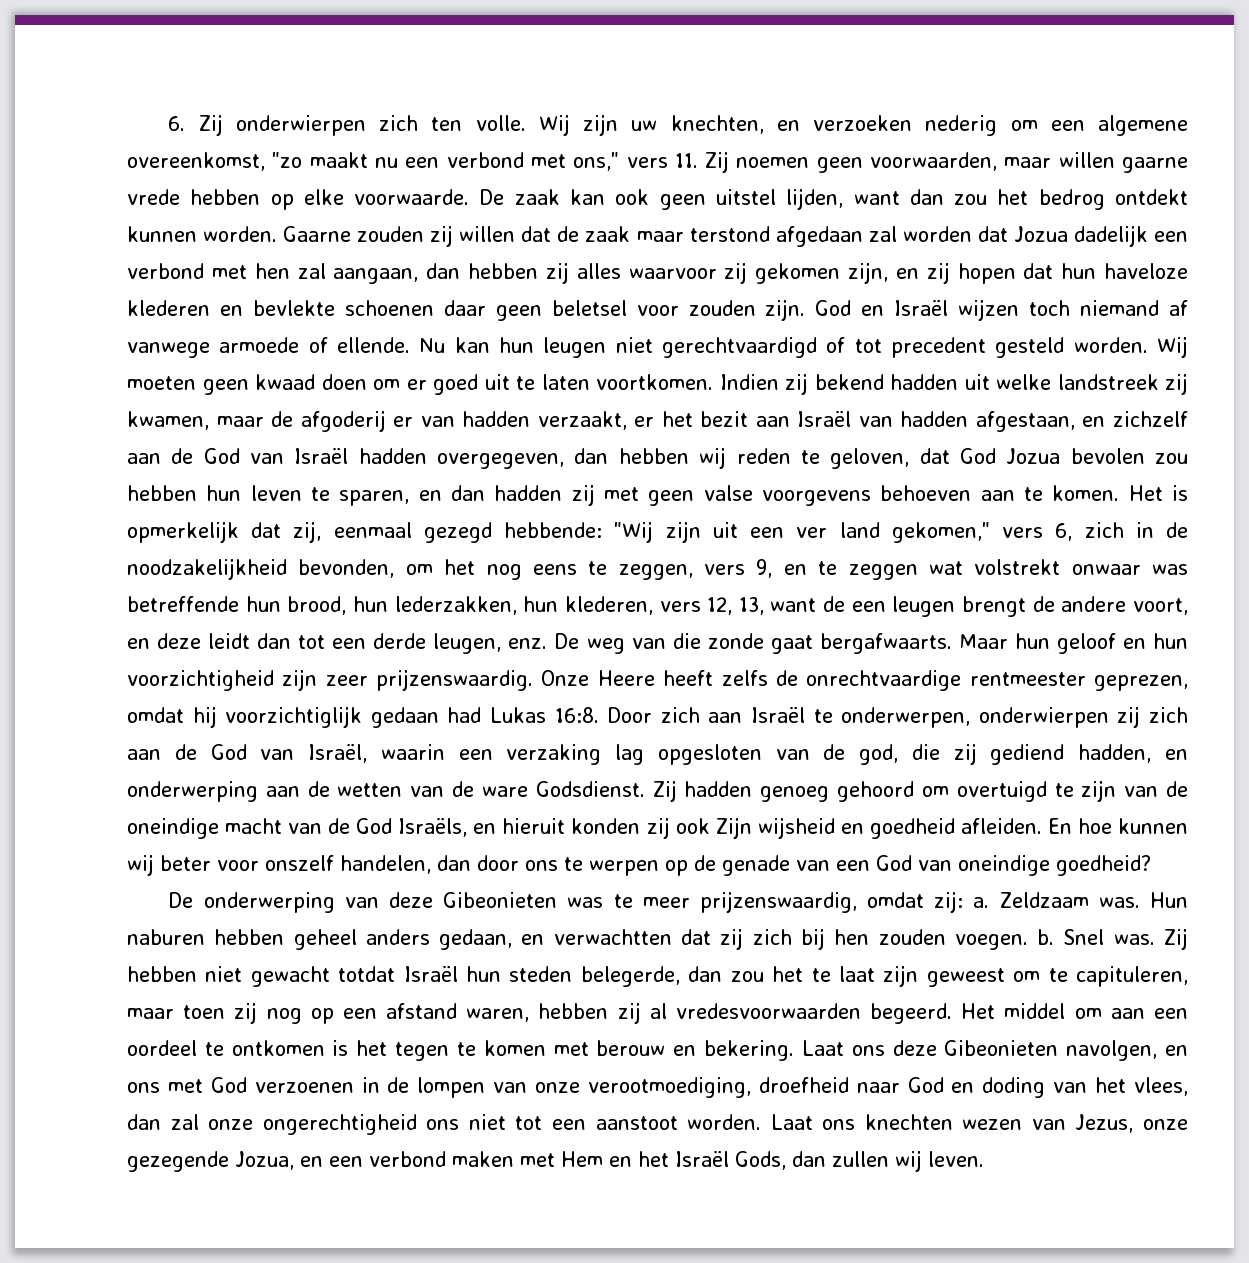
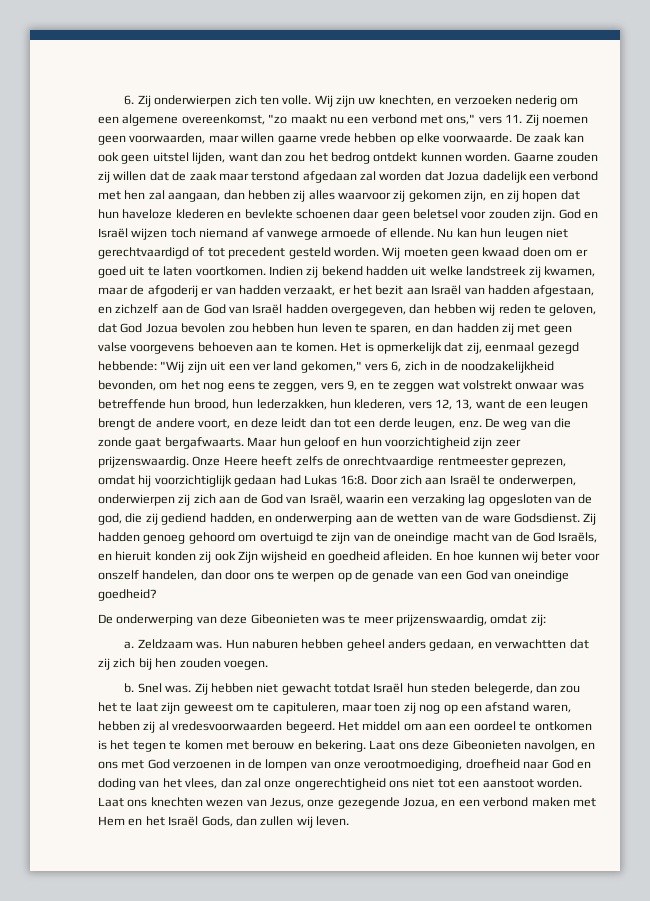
- De onderwerping van deze Gibeonieten was te meer prijzenswaardig, omdat zij: a.
+ De onderwerping van deze Gibeonieten was te meer prijzenswaardig, omdat zij:
+ a.
- Hun naburen hebben geheel anders gedaan, en verwachtten dat zij zich bij hen zouden voegen. b.
+ Hun naburen hebben geheel anders gedaan, en verwachtten dat zij zich bij hen zouden voegen.
+ b.

